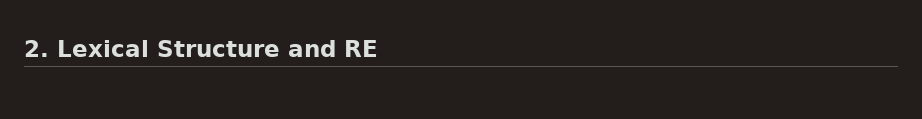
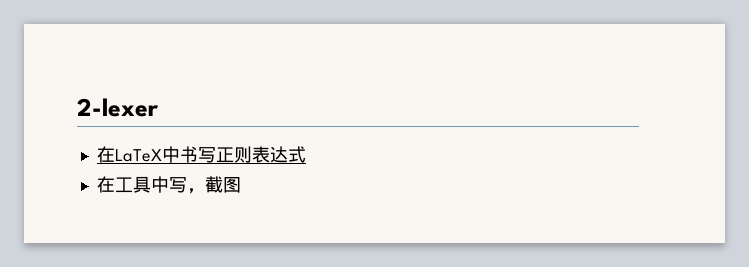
- 2. Lexical Structure and RE
+ 2-lexer
+ 在LaTeX中书写正则表达式
+ 在工具中写，截图

